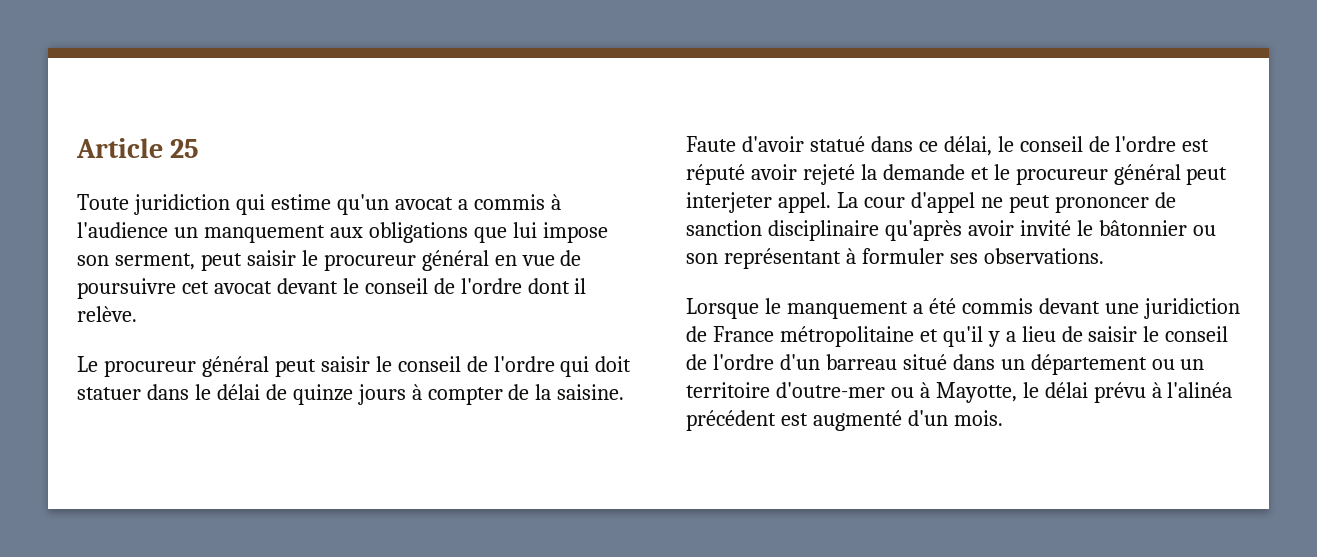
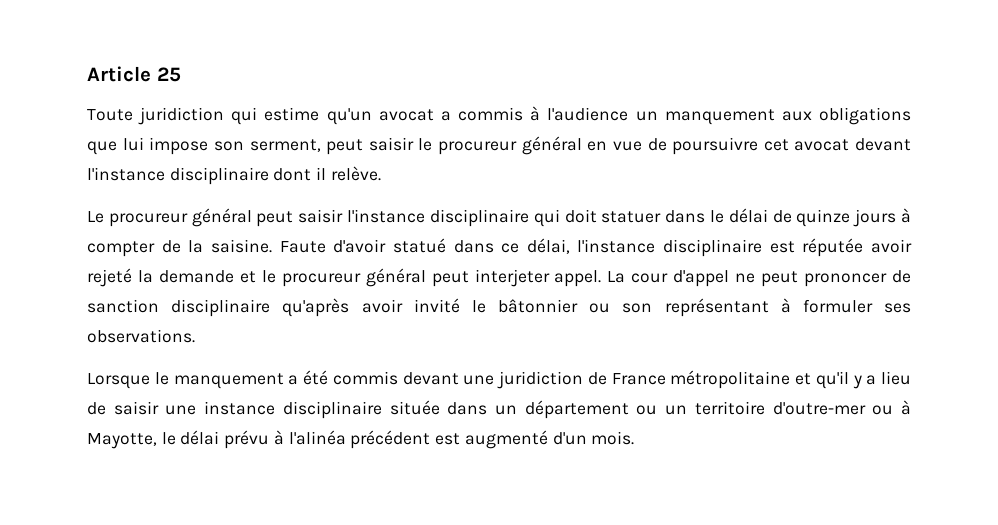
- Toute juridiction qui estime qu'un avocat a commis à l'audience un manquement aux obligations que lui impose son serment, peut saisir le procureur général en vue de poursuivre cet avocat devant le conseil de l'ordre dont il relève.
+ Toute juridiction qui estime qu'un avocat a commis à l'audience un manquement aux obligations que lui impose son serment, peut saisir le procureur général en vue de poursuivre cet avocat devant l'instance disciplinaire dont il relève.
- Le procureur général peut saisir le conseil de l'ordre qui doit statuer dans le délai de quinze jours à compter de la saisine.
+ Le procureur général peut saisir l'instance disciplinaire qui doit statuer dans le délai de quinze jours à compter de la saisine.
- Faute d'avoir statué dans ce délai, le conseil de l'ordre est réputé avoir rejeté la demande et le procureur général peut interjeter appel.
+ Faute d'avoir statué dans ce délai, l'instance disciplinaire est réputée avoir rejeté la demande et le procureur général peut interjeter appel.
- Lorsque le manquement a été commis devant une juridiction de France métropolitaine et qu'il y a lieu de saisir le conseil de l'ordre d'un barreau situé dans un département ou un territoire d'outre-mer ou à Mayotte, le délai prévu à l'alinéa précédent est augmenté d'un mois.
+ Lorsque le manquement a été commis devant une juridiction de France métropolitaine et qu'il y a lieu de saisir une instance disciplinaire située dans un département ou un territoire d'outre-mer ou à Mayotte, le délai prévu à l'alinéa précédent est augmenté d'un mois.

